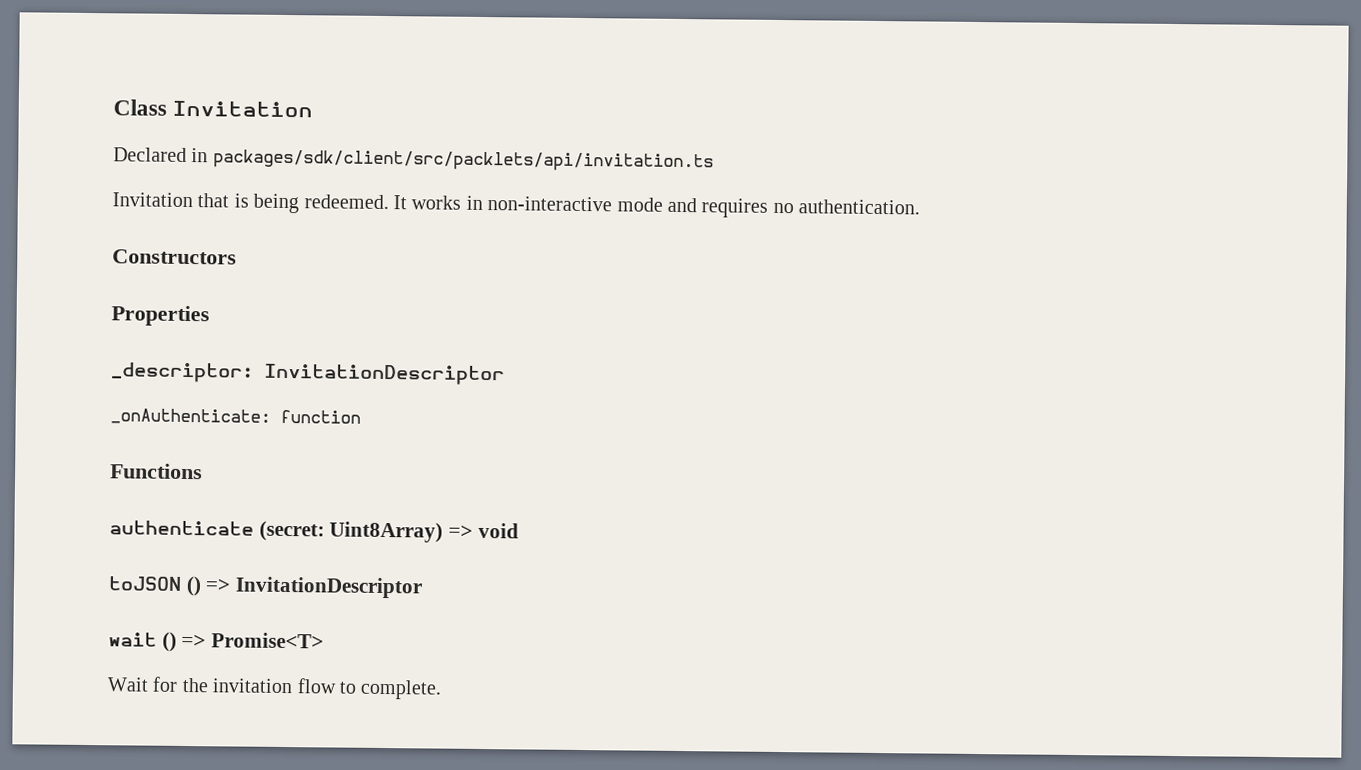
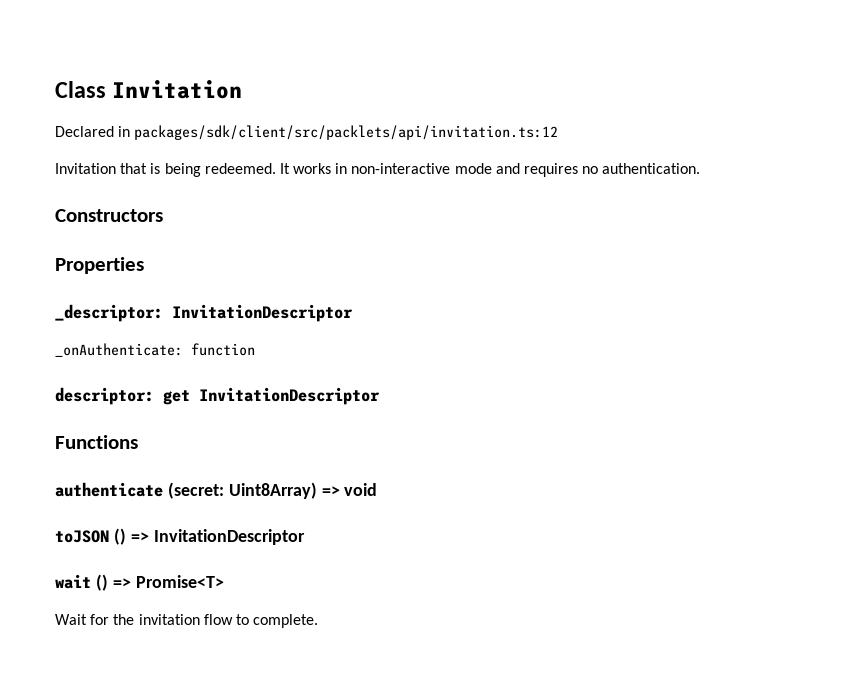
- Declared in packages/sdk/client/src/packlets/api/invitation.ts
+ Declared in packages/sdk/client/src/packlets/api/invitation.ts:12
+ descriptor: get InvitationDescriptor

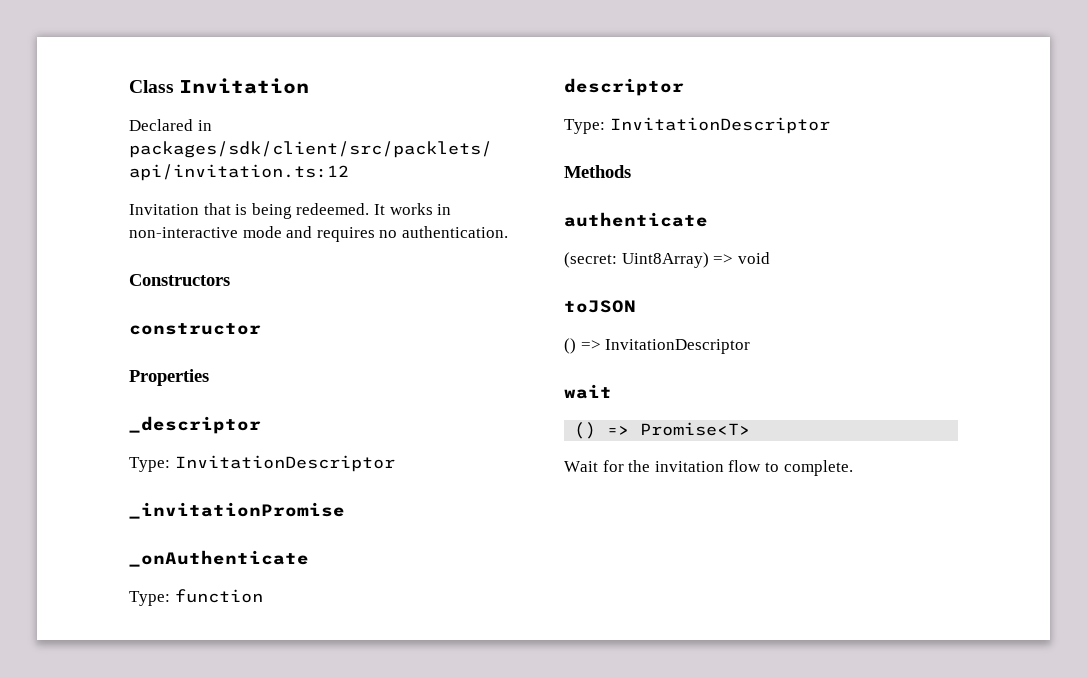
+ constructor
- _descriptor: InvitationDescriptor
- _onAuthenticate: function
+ _descriptor
+ Type: InvitationDescriptor
+ _invitationPromise
+ _onAuthenticate
+ Type: function
- descriptor: get InvitationDescriptor
- Functions
+ descriptor
+ Type: InvitationDescriptor
+ Methods
- authenticate (secret: Uint8Array) => void
+ authenticate
+ (secret: Uint8Array) => void
- toJSON () => InvitationDescriptor
+ toJSON
+ () => InvitationDescriptor
- wait () => Promise<T>
+ wait
+ () => Promise<T>

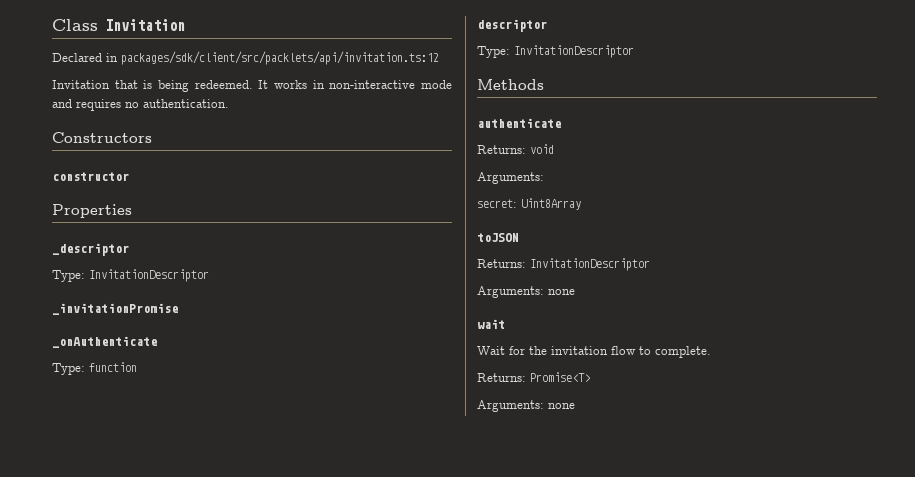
- (secret: Uint8Array) => void
+ Returns: void
+ Arguments:
+ secret: Uint8Array
- () => InvitationDescriptor
+ Returns: InvitationDescriptor
+ Arguments: none
- () => Promise<T>
+ Returns: Promise<T>
+ Arguments: none

